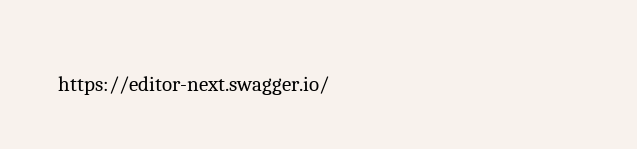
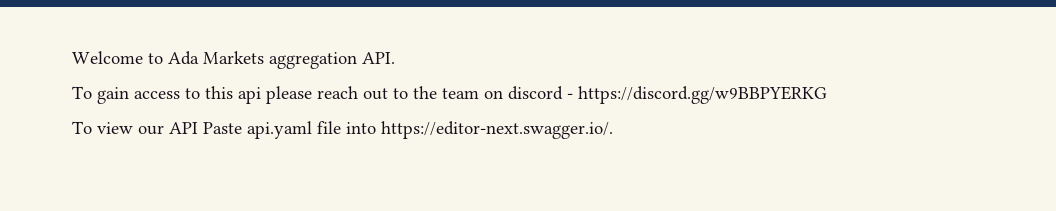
- https://editor-next.swagger.io/
+ Welcome to Ada Markets aggregation API.
+ To gain access to this api please reach out to the team on discord - https://discord.gg/w9BBPYERKG
+ To view our API Paste api.yaml file into https://editor-next.swagger.io/.

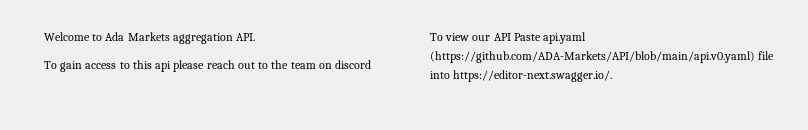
- To gain access to this api please reach out to the team on discord - https://discord.gg/w9BBPYERKG
+ To gain access to this api please reach out to the team on discord
- To view our API Paste api.yaml file into https://editor-next.swagger.io/.
+ To view our API Paste api.yaml (https://github.com/ADA-Markets/API/blob/main/api.v0.yaml) file into https://editor-next.swagger.io/.

